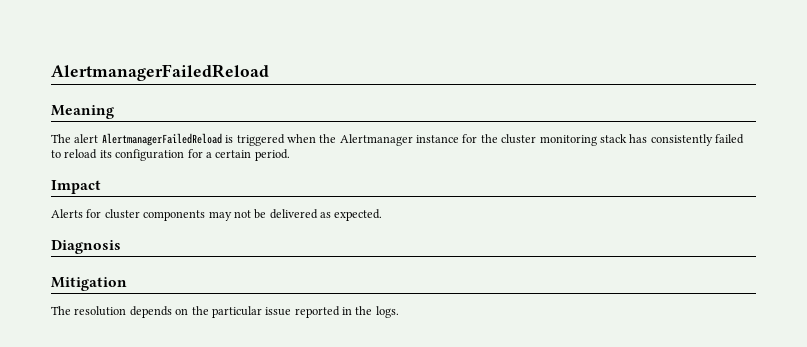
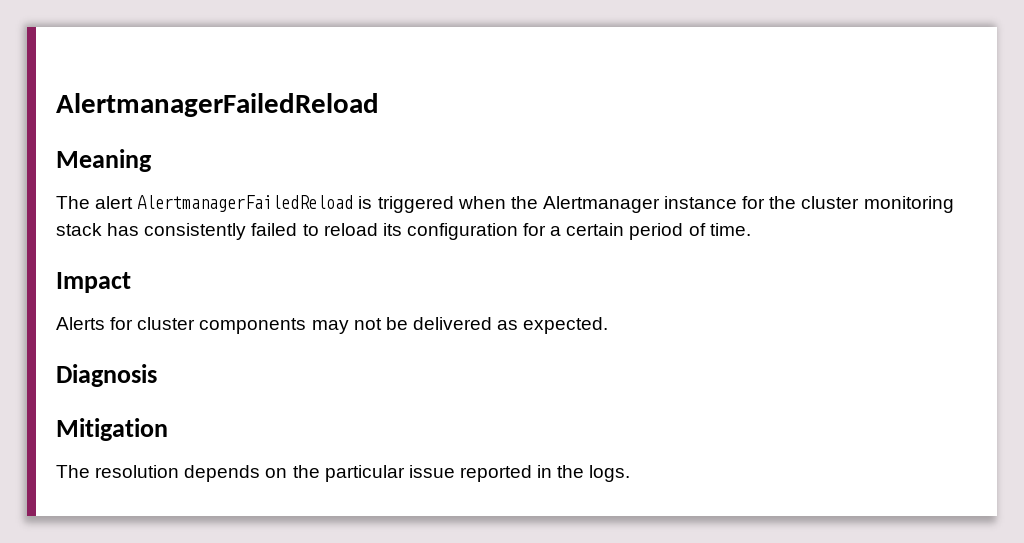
- The alert AlertmanagerFailedReload is triggered when the Alertmanager instance for the cluster monitoring stack has consistently failed to reload its configuration for a certain period.
+ The alert AlertmanagerFailedReload is triggered when the Alertmanager instance for the cluster monitoring stack has consistently failed to reload its configuration for a certain period of time.

